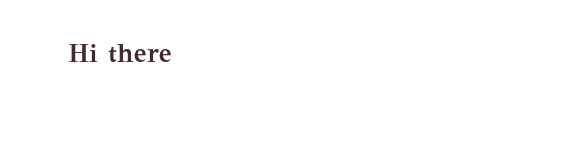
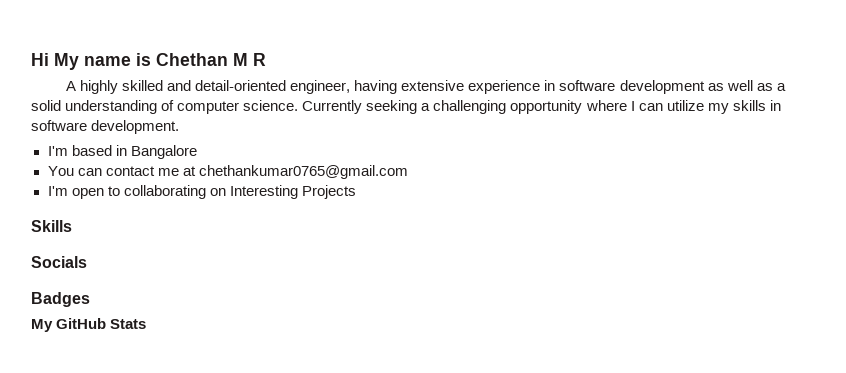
- Hi there
+ Hi My name is Chethan M R
+ A highly skilled and detail-oriented engineer, having extensive experience in software development as well as a solid understanding of computer science. Currently seeking a challenging opportunity where I can utilize my skills in software development.
+ I'm based in Bangalore
+ You can contact me at chethankumar0765@gmail.com
+ I'm open to collaborating on Interesting Projects
+ Skills
+ Socials
+ Badges
+ My GitHub Stats

